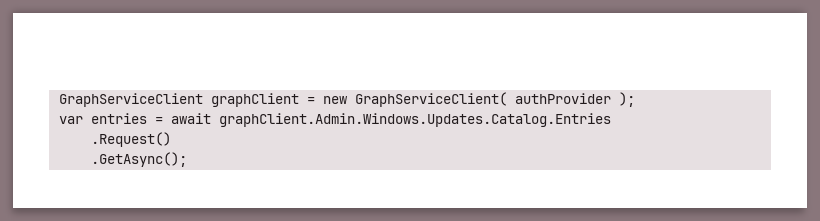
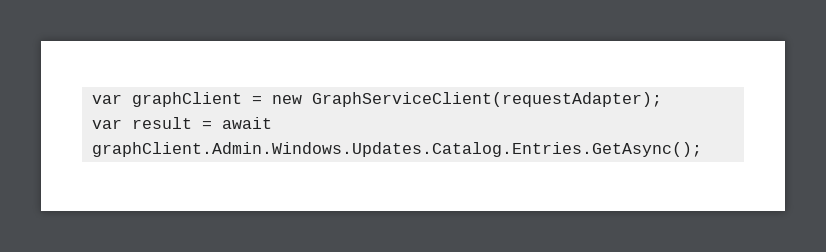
- GraphServiceClient graphClient = new GraphServiceClient( authProvider );
- var entries = await graphClient.Admin.Windows.Updates.Catalog.Entries
- .Request()
- .GetAsync();
+ var graphClient = new GraphServiceClient(requestAdapter);
+ var result = await graphClient.Admin.Windows.Updates.Catalog.Entries.GetAsync();

